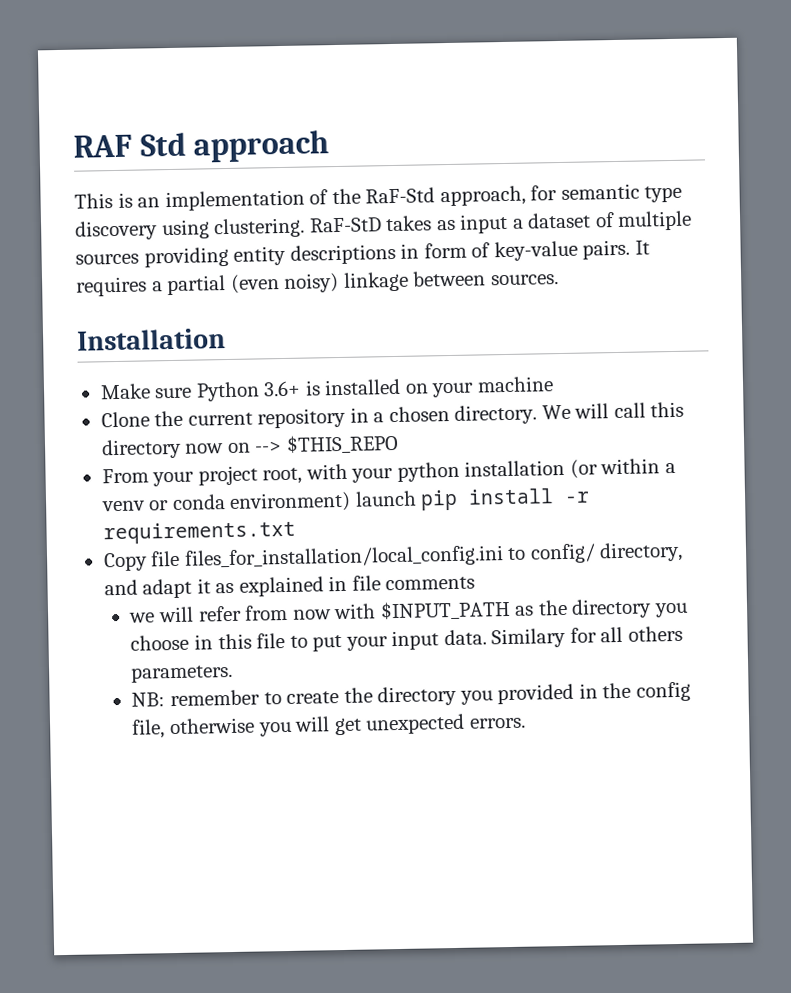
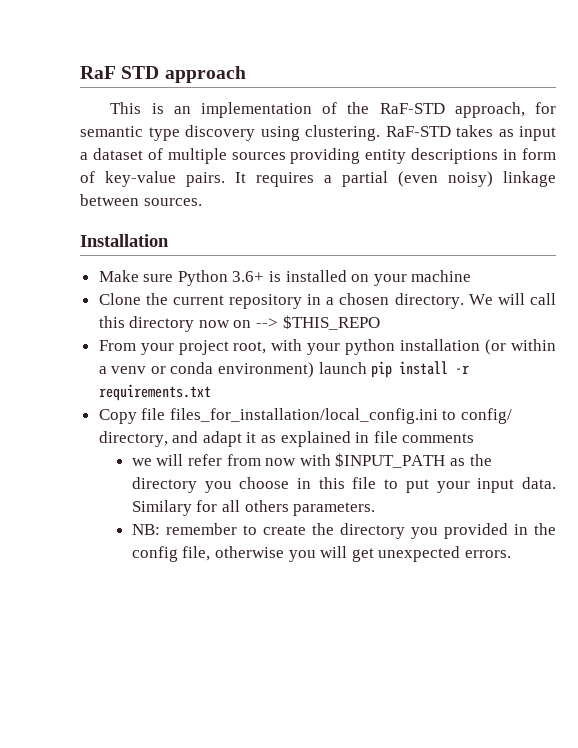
- RAF Std approach
+ RaF STD approach
- This is an implementation of the RaF-Std approach, for semantic type discovery using clustering.
+ This is an implementation of the RaF-STD approach, for semantic type discovery using clustering.
- RaF-StD takes as input a dataset of multiple sources providing entity descriptions in form of key-value pairs.
+ RaF-STD takes as input a dataset of multiple sources providing entity descriptions in form of key-value pairs.

